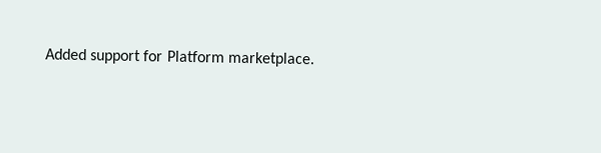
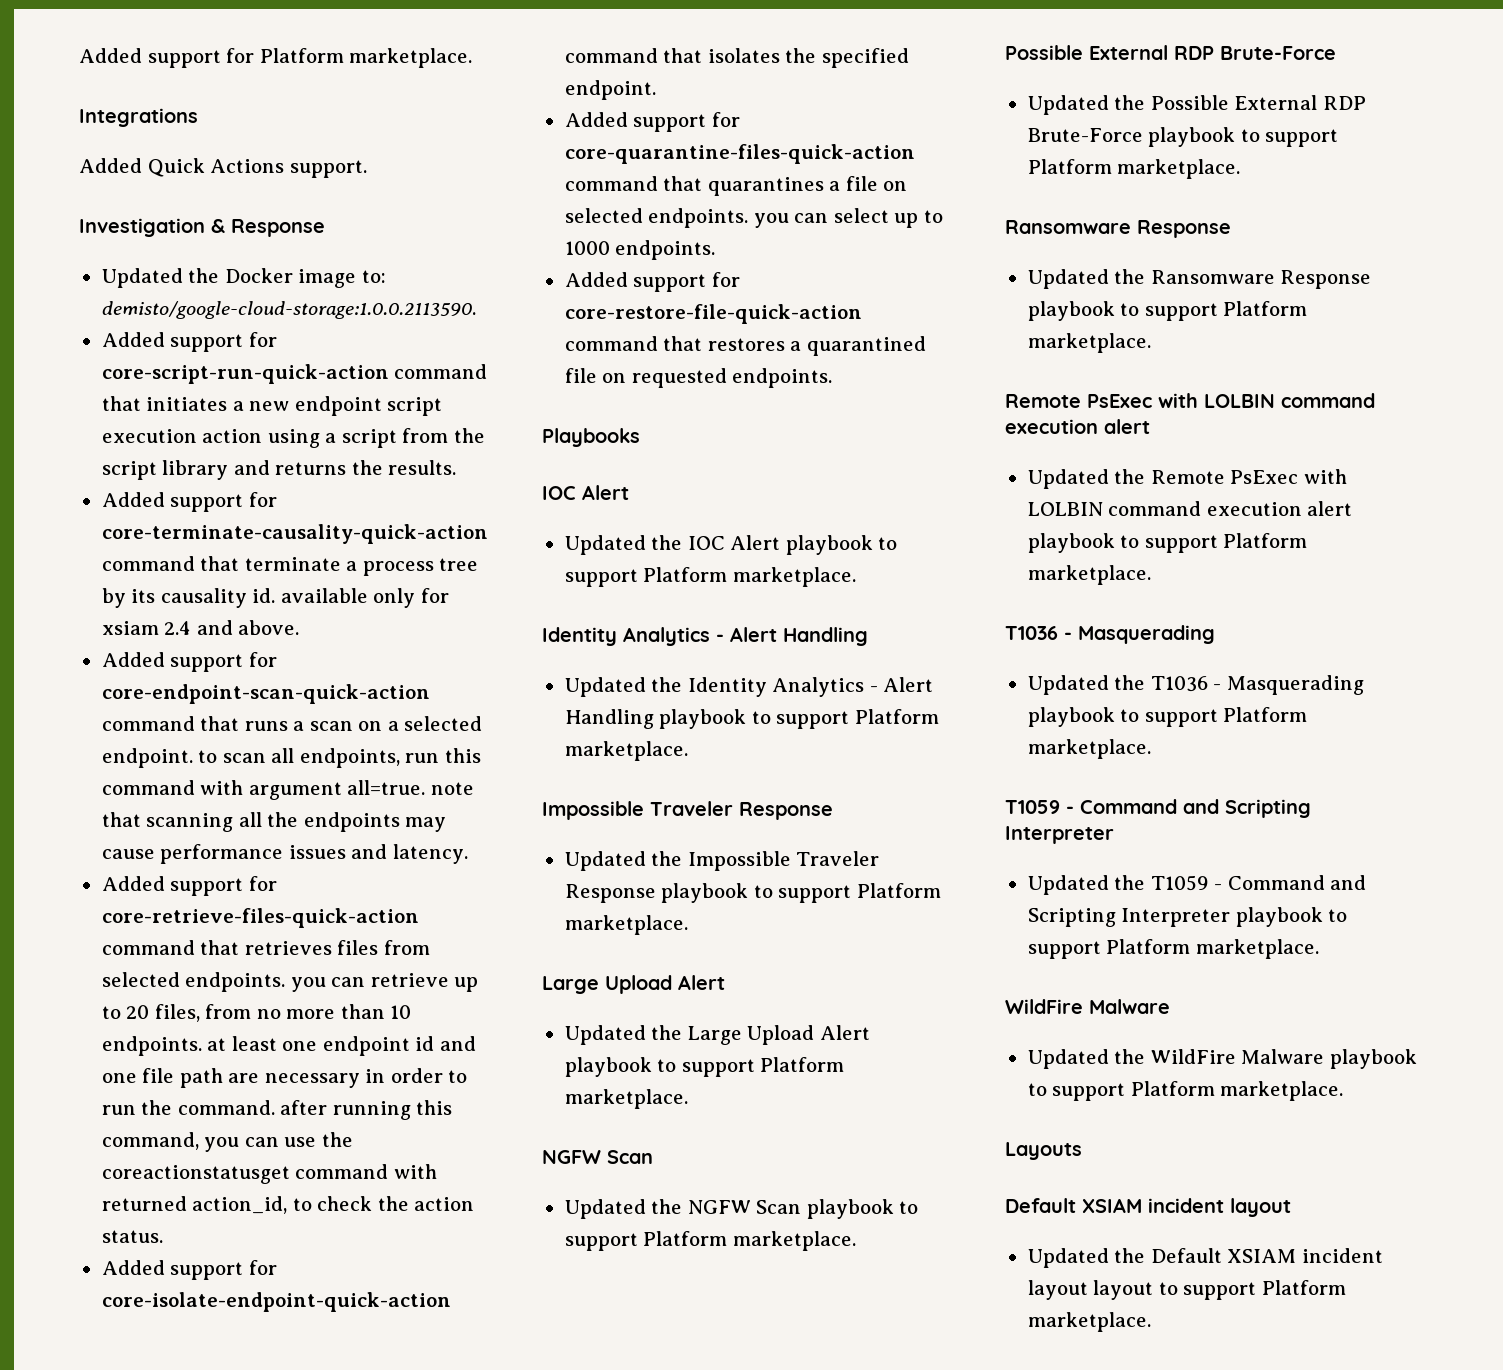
+ Integrations
+ Added Quick Actions support.
+ Investigation & Response
+ Updated the Docker image to: demisto/google-cloud-storage:1.0.0.2113590.
+ Added support for core-script-run-quick-action command that initiates a new endpoint script execution action using a script from the script library and returns the results.
+ Added support for core-terminate-causality-quick-action command that terminate a process tree by its causality id. available only for xsiam 2.4 and above.
+ Added support for core-endpoint-scan-quick-action command that runs a scan on a selected endpoint. to scan all endpoints, run this command with argument all=true. note that scanning all the endpoints may cause performance issues and latency.
+ Added support for core-retrieve-files-quick-action command that retrieves files from selected endpoints. you can retrieve up to 20 files, from no more than 10 endpoints. at least one endpoint id and one file path are necessary in order to run the command. after running this command, you can use the coreactionstatusget command with returned action_id, to check the action status.
+ Added support for core-isolate-endpoint-quick-action command that isolates the specified endpoint.
+ Added support for core-quarantine-files-quick-action command that quarantines a file on selected endpoints. you can select up to 1000 endpoints.
+ Added support for core-restore-file-quick-action command that restores a quarantined file on requested endpoints.
+ Playbooks
+ IOC Alert
+ Updated the IOC Alert playbook to support Platform marketplace.
+ Identity Analytics - Alert Handling
+ Updated the Identity Analytics - Alert Handling playbook to support Platform marketplace.
+ Impossible Traveler Response
+ Updated the Impossible Traveler Response playbook to support Platform marketplace.
+ Large Upload Alert
+ Updated the Large Upload Alert playbook to support Platform marketplace.
+ NGFW Scan
+ Updated the NGFW Scan playbook to support Platform marketplace.
+ Possible External RDP Brute-Force
+ Updated the Possible External RDP Brute-Force playbook to support Platform marketplace.
+ Ransomware Response
+ Updated the Ransomware Response playbook to support Platform marketplace.
+ Remote PsExec with LOLBIN command execution alert
+ Updated the Remote PsExec with LOLBIN command execution alert playbook to support Platform marketplace.
+ T1036 - Masquerading
+ Updated the T1036 - Masquerading playbook to support Platform marketplace.
+ T1059 - Command and Scripting Interpreter
+ Updated the T1059 - Command and Scripting Interpreter playbook to support Platform marketplace.
+ WildFire Malware
+ Updated the WildFire Malware playbook to support Platform marketplace.
+ Layouts
+ Default XSIAM incident layout
+ Updated the Default XSIAM incident layout layout to support Platform marketplace.

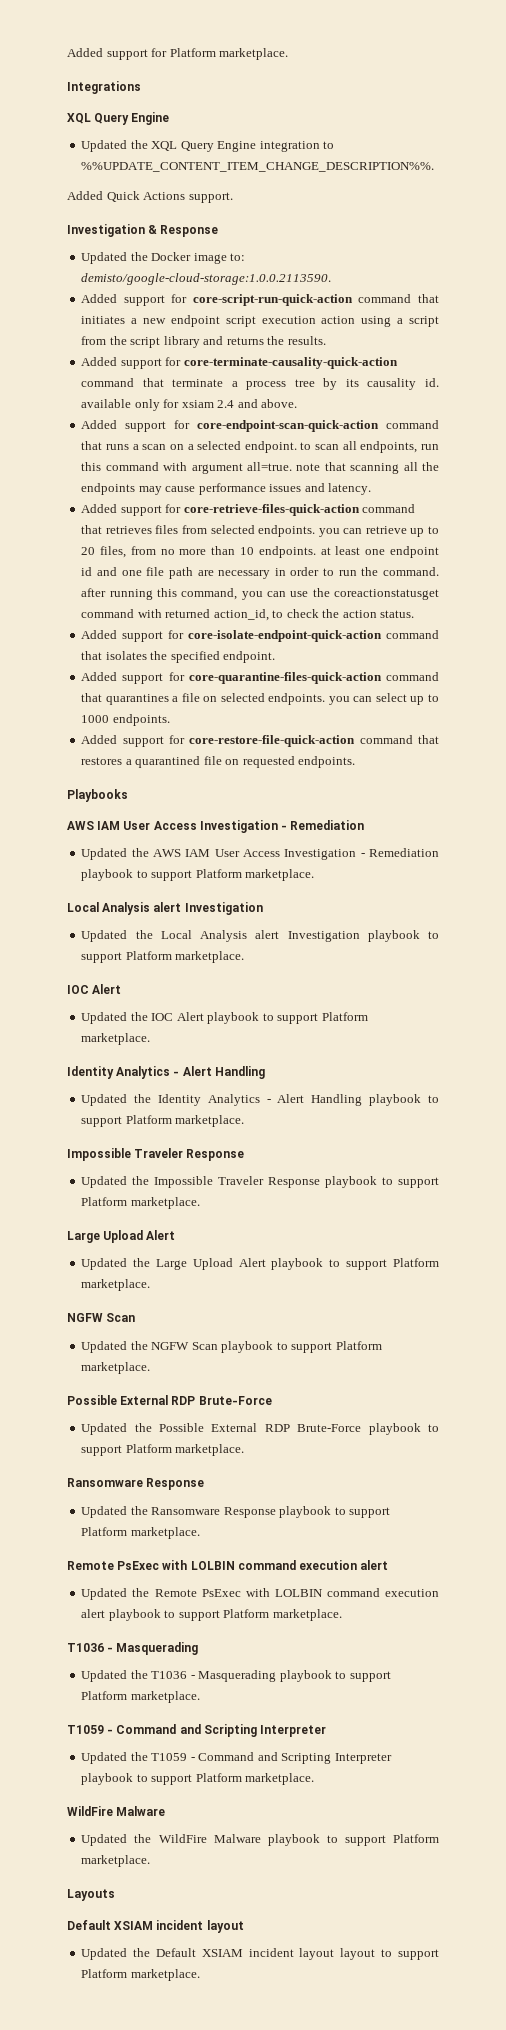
  Integrations
+ XQL Query Engine
+ Updated the XQL Query Engine integration to %%UPDATE_CONTENT_ITEM_CHANGE_DESCRIPTION%%.
  Playbooks
+ AWS IAM User Access Investigation - Remediation
+ Updated the AWS IAM User Access Investigation - Remediation playbook to support Platform marketplace.
+ Local Analysis alert Investigation
+ Updated the Local Analysis alert Investigation playbook to support Platform marketplace.

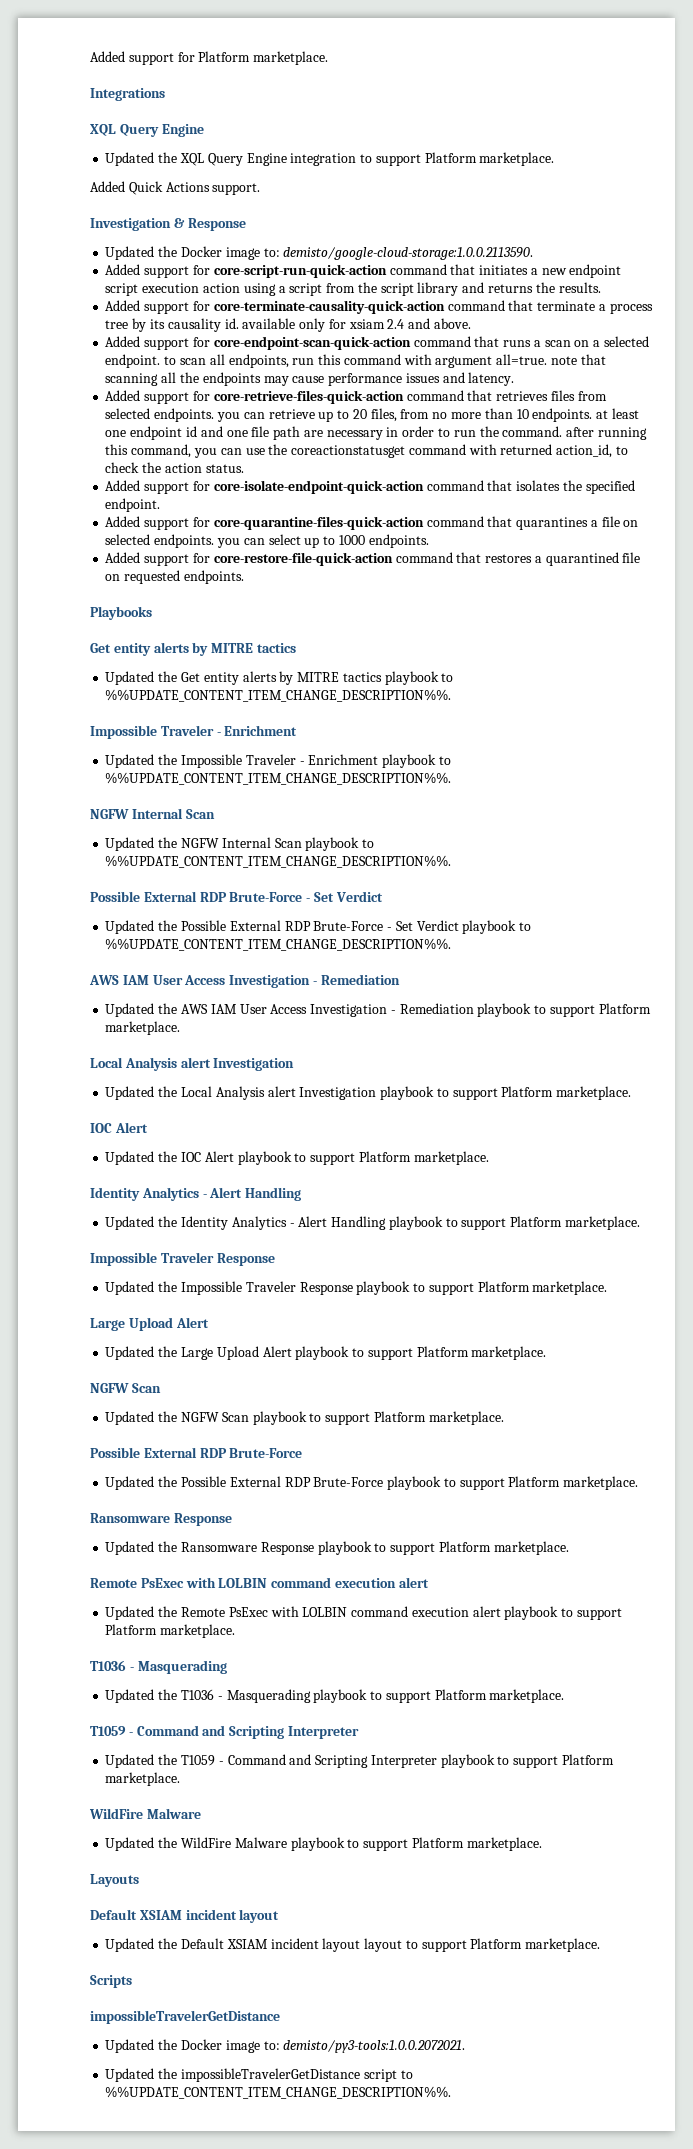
- Updated the XQL Query Engine integration to %%UPDATE_CONTENT_ITEM_CHANGE_DESCRIPTION%%.
+ Updated the XQL Query Engine integration to support Platform marketplace.
  Playbooks
+ Get entity alerts by MITRE tactics
+ Updated the Get entity alerts by MITRE tactics playbook to %%UPDATE_CONTENT_ITEM_CHANGE_DESCRIPTION%%.
+ Impossible Traveler - Enrichment
+ Updated the Impossible Traveler - Enrichment playbook to %%UPDATE_CONTENT_ITEM_CHANGE_DESCRIPTION%%.
+ NGFW Internal Scan
+ Updated the NGFW Internal Scan playbook to %%UPDATE_CONTENT_ITEM_CHANGE_DESCRIPTION%%.
+ Possible External RDP Brute-Force - Set Verdict
+ Updated the Possible External RDP Brute-Force - Set Verdict playbook to %%UPDATE_CONTENT_ITEM_CHANGE_DESCRIPTION%%.
+ Scripts
+ impossibleTravelerGetDistance
+ Updated the Docker image to: demisto/py3-tools:1.0.0.2072021.
+ Updated the impossibleTravelerGetDistance script to %%UPDATE_CONTENT_ITEM_CHANGE_DESCRIPTION%%.

